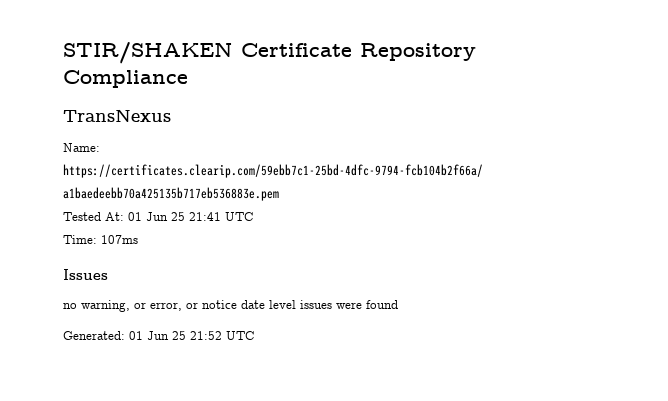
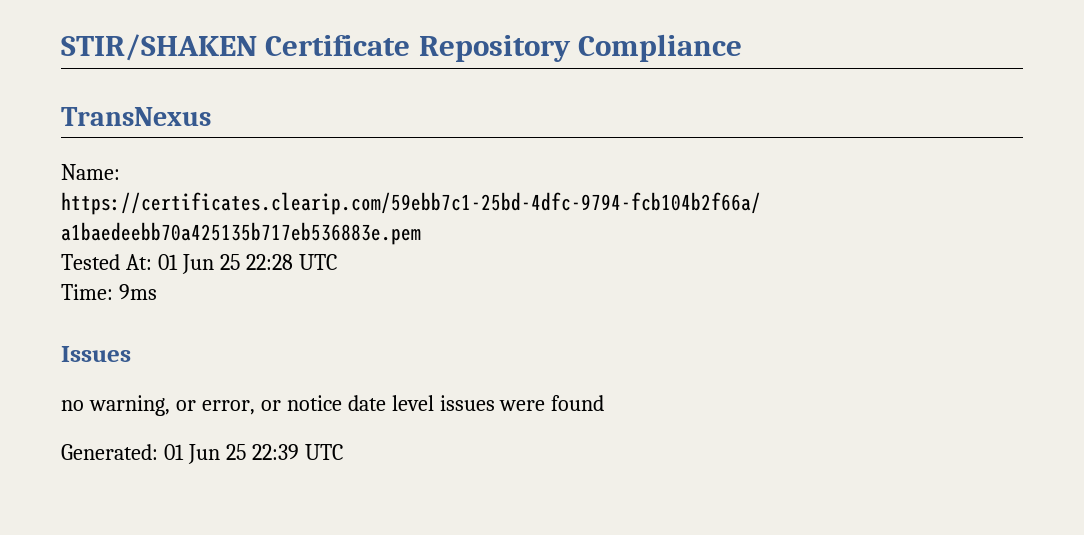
- Tested At: 01 Jun 25 21:41 UTC
+ Tested At: 01 Jun 25 22:28 UTC
- Time: 107ms
+ Time: 9ms
- Generated: 01 Jun 25 21:52 UTC
+ Generated: 01 Jun 25 22:39 UTC

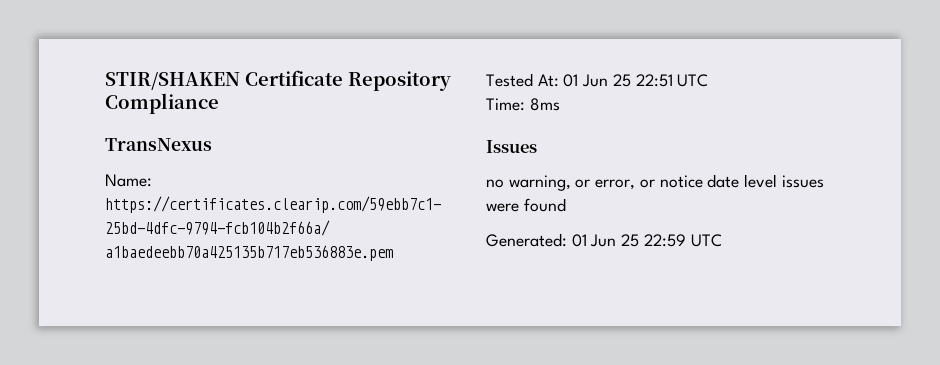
- Tested At: 01 Jun 25 22:28 UTC
+ Tested At: 01 Jun 25 22:51 UTC
- Time: 9ms
+ Time: 8ms
- Generated: 01 Jun 25 22:39 UTC
+ Generated: 01 Jun 25 22:59 UTC

